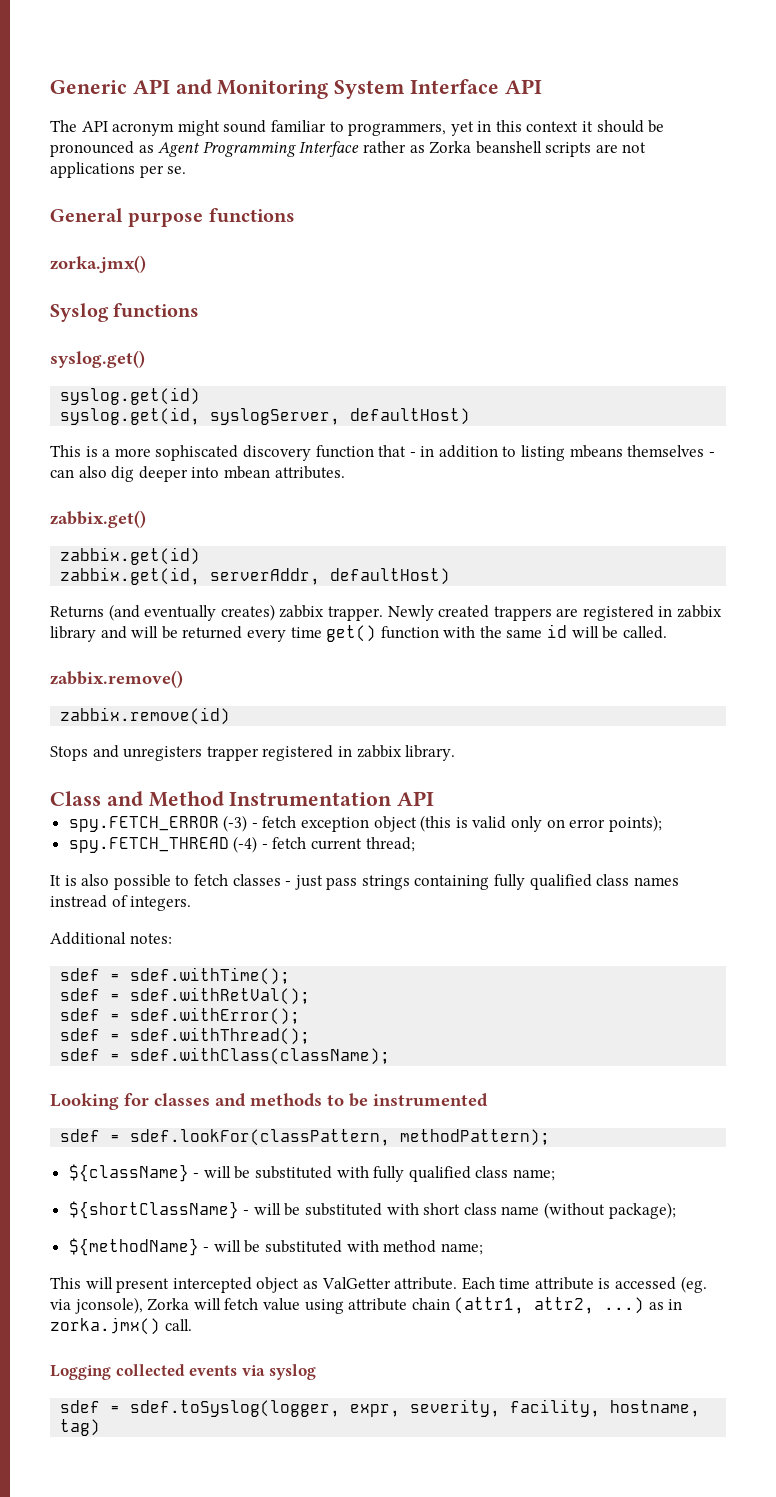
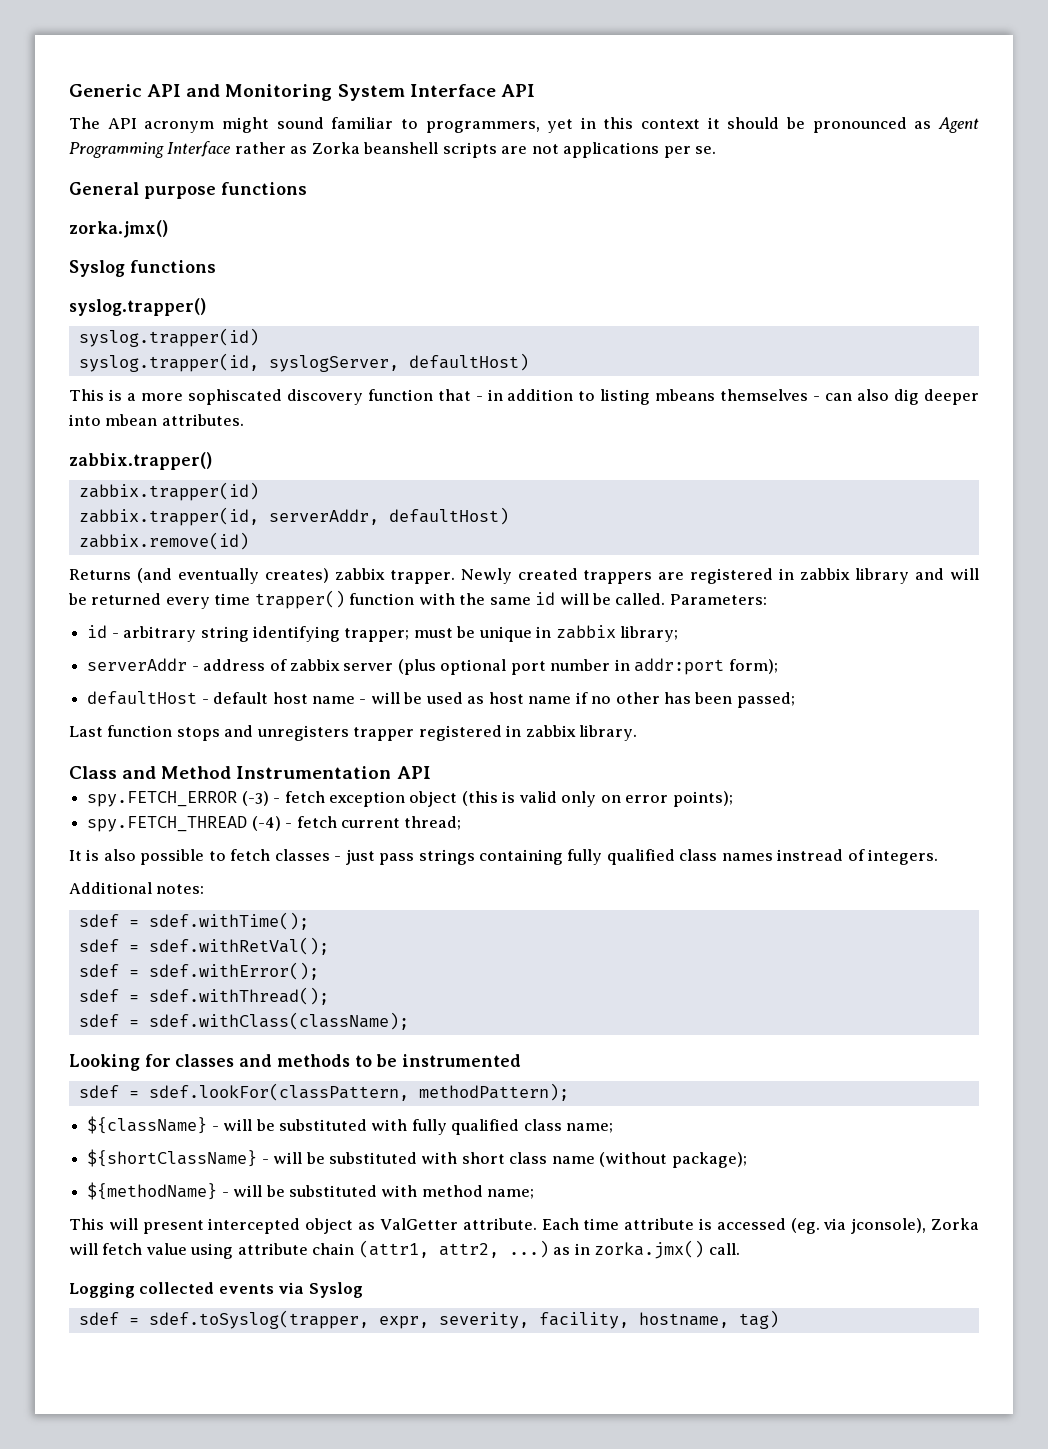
- syslog.get()
- syslog.get(id)
- syslog.get(id, syslogServer, defaultHost)
+ syslog.trapper()
+ syslog.trapper(id)
+ syslog.trapper(id, syslogServer, defaultHost)
- zabbix.get()
- zabbix.get(id)
- zabbix.get(id, serverAddr, defaultHost)
+ zabbix.trapper()
+ zabbix.trapper(id)
+ zabbix.trapper(id, serverAddr, defaultHost)
+ zabbix.remove(id)
- Newly created trappers are registered in zabbix library and will be returned every time get() function with the same id will be called.
- zabbix.remove()
- zabbix.remove(id)
- Stops and unregisters trapper registered in zabbix library.
+ Newly created trappers are registered in zabbix library and will be returned every time trapper() function with the same id will be called. Parameters:
+ id - arbitrary string identifying trapper; must be unique in zabbix library;
+ serverAddr - address of zabbix server (plus optional port number in addr:port form);
+ defaultHost - default host name - will be used as host name if no other has been passed;
+ Last function stops and unregisters trapper registered in zabbix library.
- Logging collected events via syslog
- sdef = sdef.toSyslog(logger, expr, severity, facility, hostname, tag)
+ Logging collected events via Syslog
+ sdef = sdef.toSyslog(trapper, expr, severity, facility, hostname, tag)

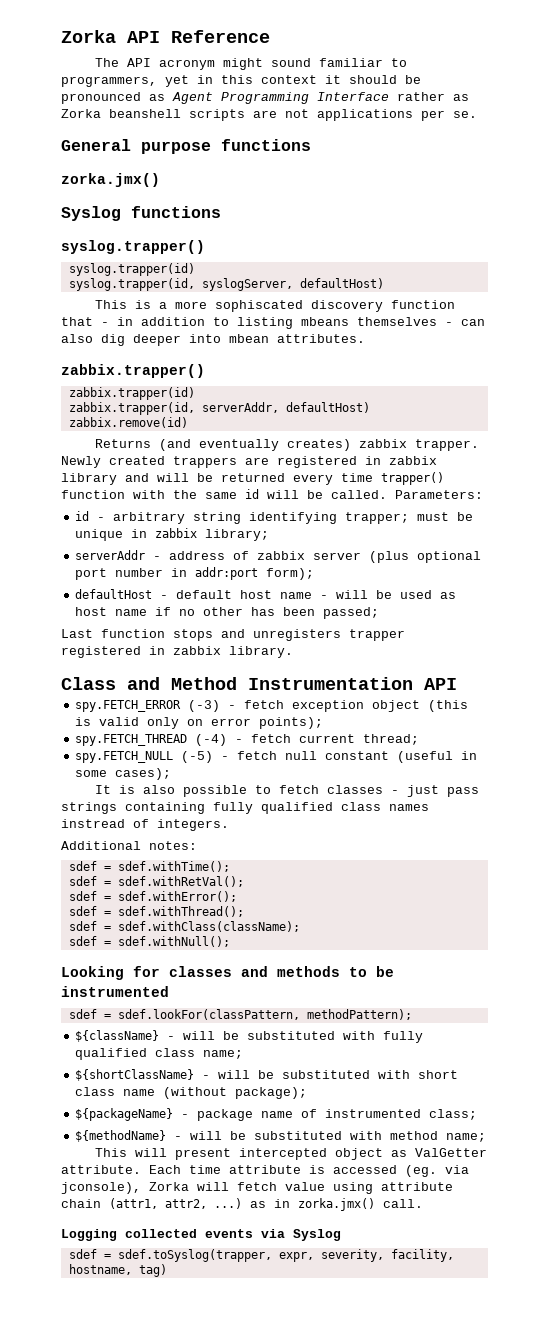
- Generic API and Monitoring System Interface API
+ Zorka API Reference
+ spy.FETCH_NULL (-5) - fetch null constant (useful in some cases);
+ sdef = sdef.withNull();
+ ${packageName} - package name of instrumented class;

